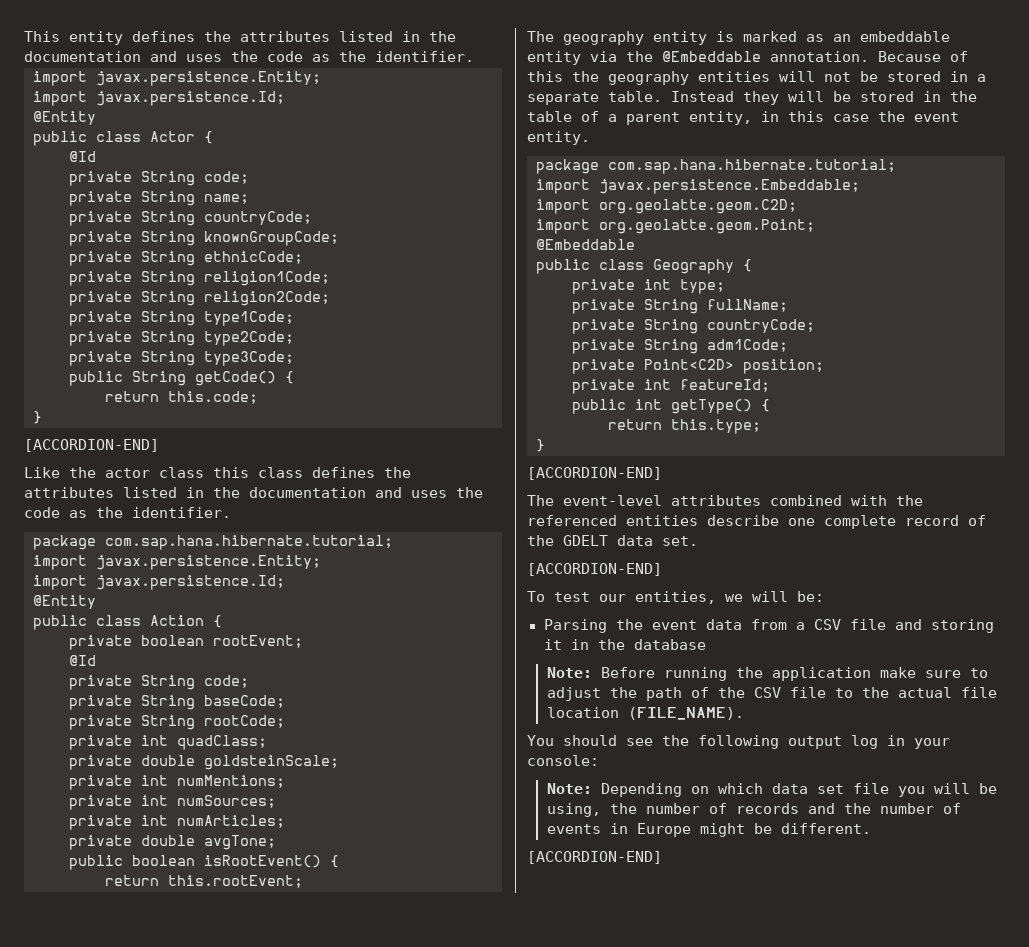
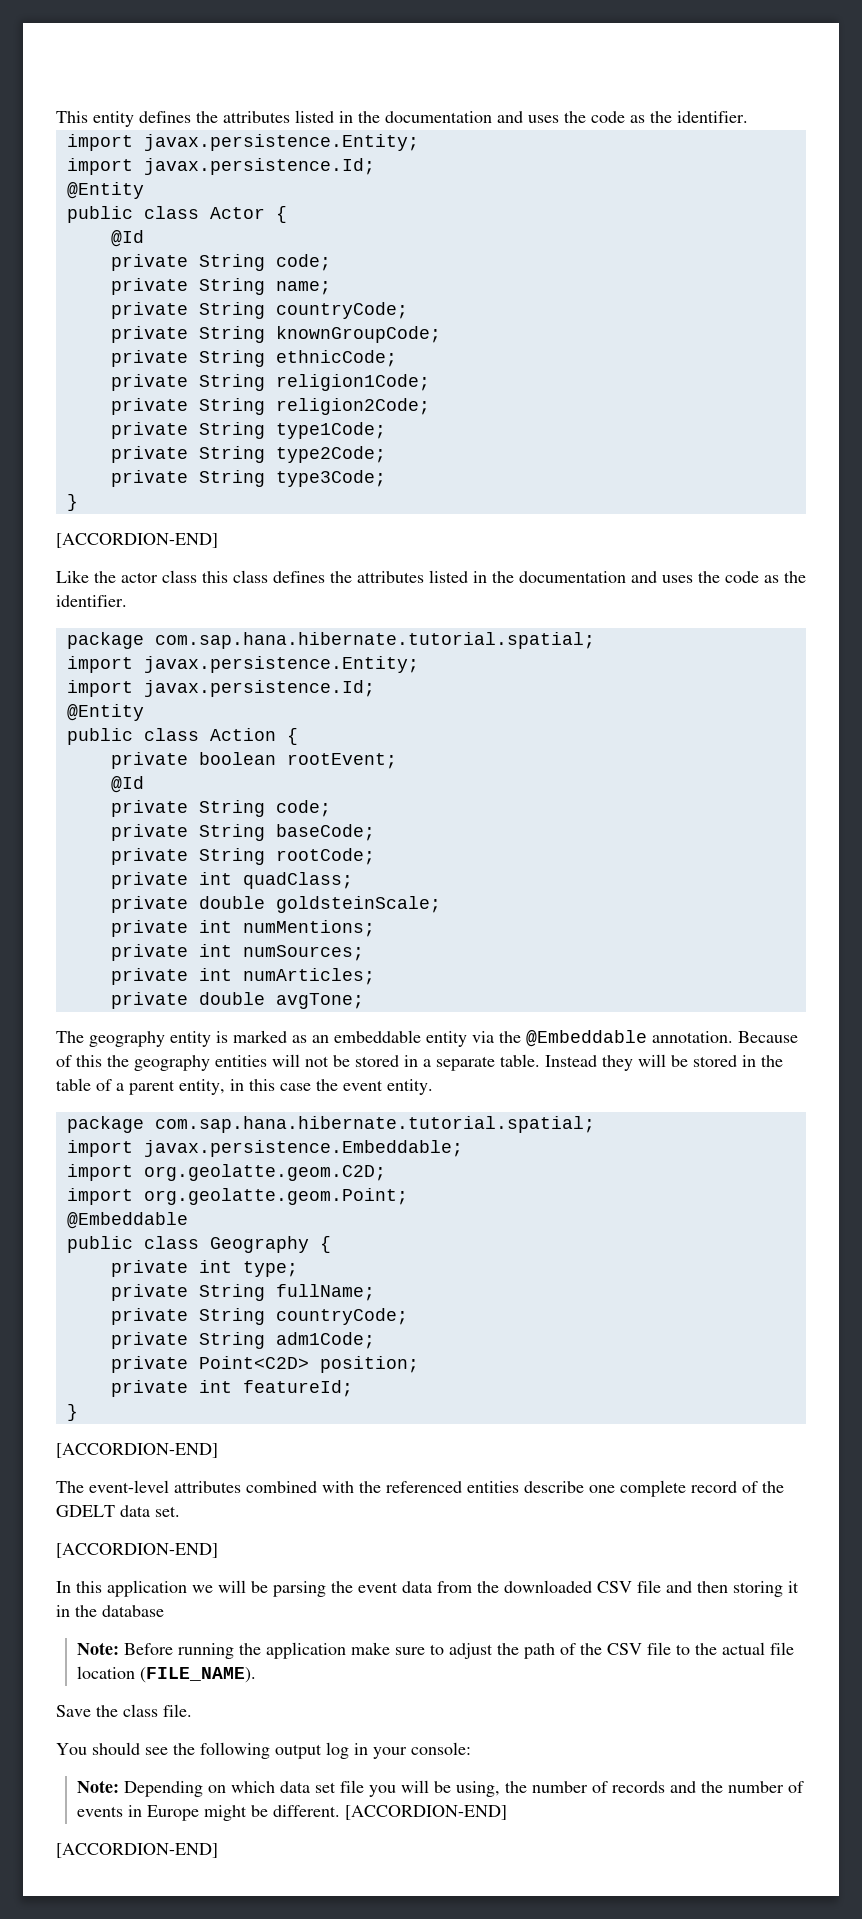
- public String getCode() {
- return this.code;
  Like the actor class this class defines the attributes listed in the documentation and uses the code as the identifier.
- package com.sap.hana.hibernate.tutorial;
+ package com.sap.hana.hibernate.tutorial.spatial;
- public boolean isRootEvent() {
- return this.rootEvent;
  Instead they will be stored in the table of a parent entity, in this case the event entity.
- package com.sap.hana.hibernate.tutorial;
+ package com.sap.hana.hibernate.tutorial.spatial;
- public int getType() {
- return this.type;
- To test our entities, we will be:
- Parsing the event data from a CSV file and storing it in the database
+ In this application we will be parsing the event data from the downloaded CSV file and then storing it in the database
+ Save the class file.
- Note: Depending on which data set file you will be using, the number of records and the number of events in Europe might be different.
+ Note: Depending on which data set file you will be using, the number of records and the number of events in Europe might be different. [ACCORDION-END]

